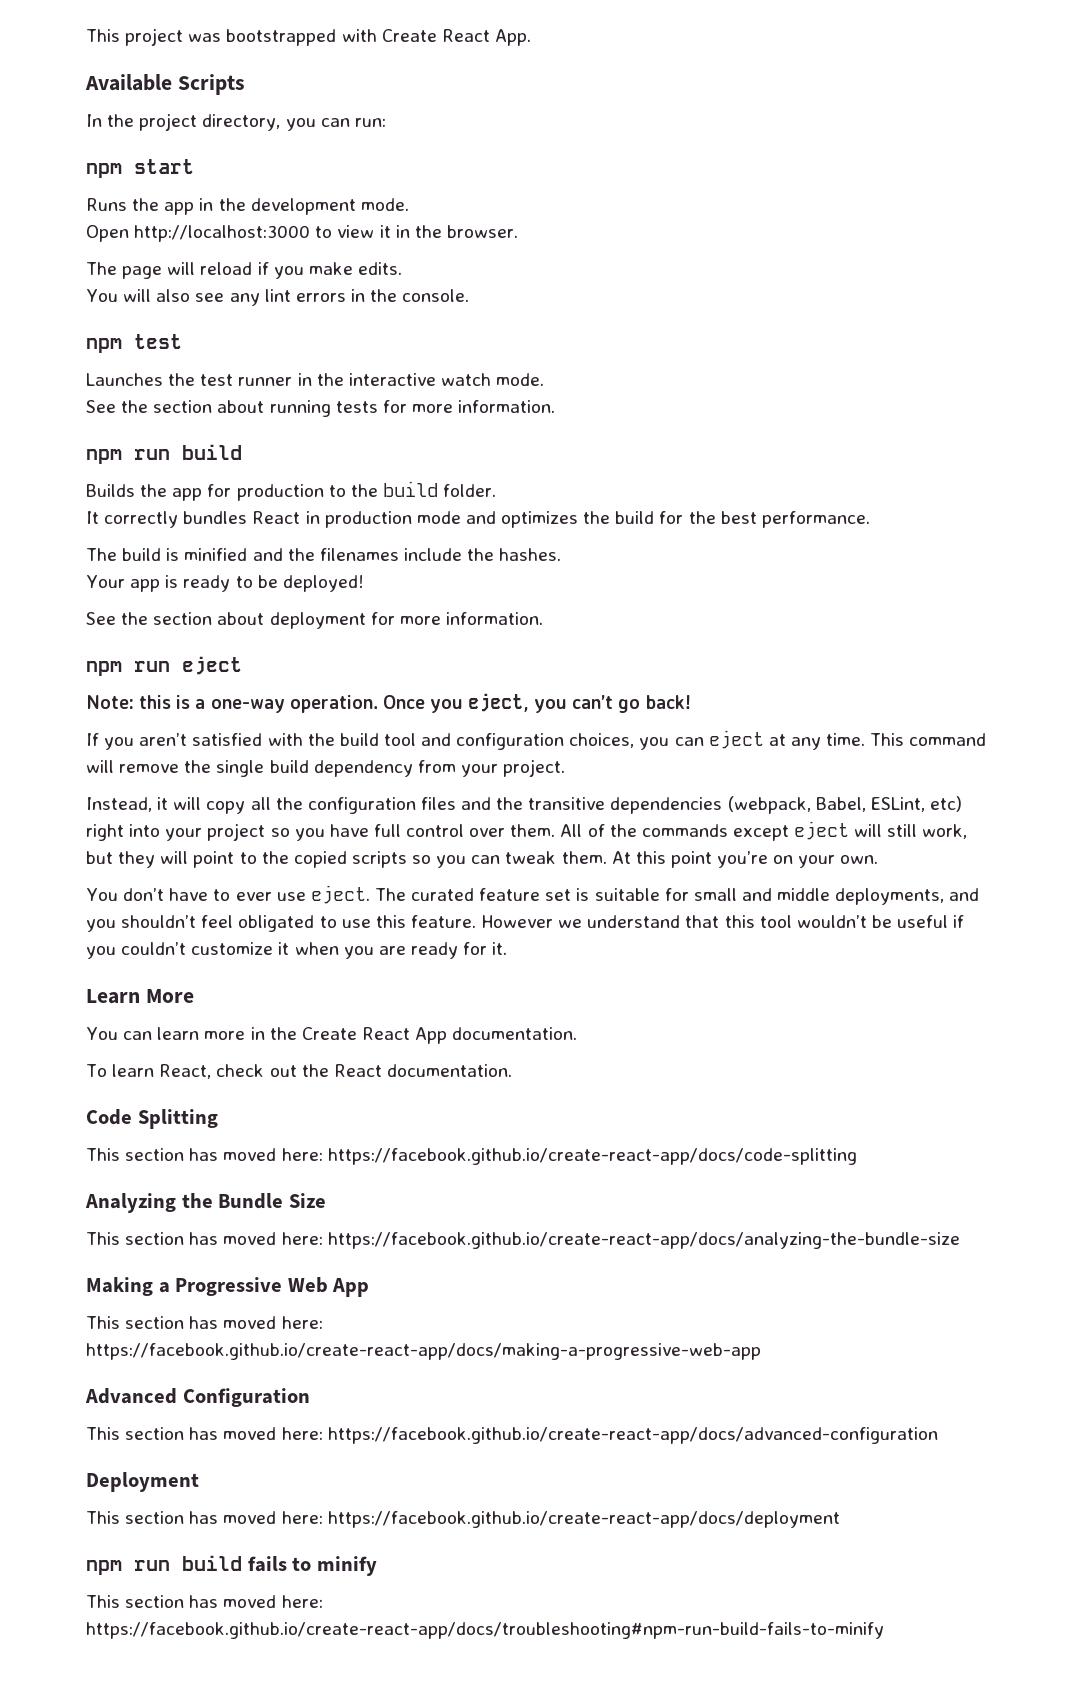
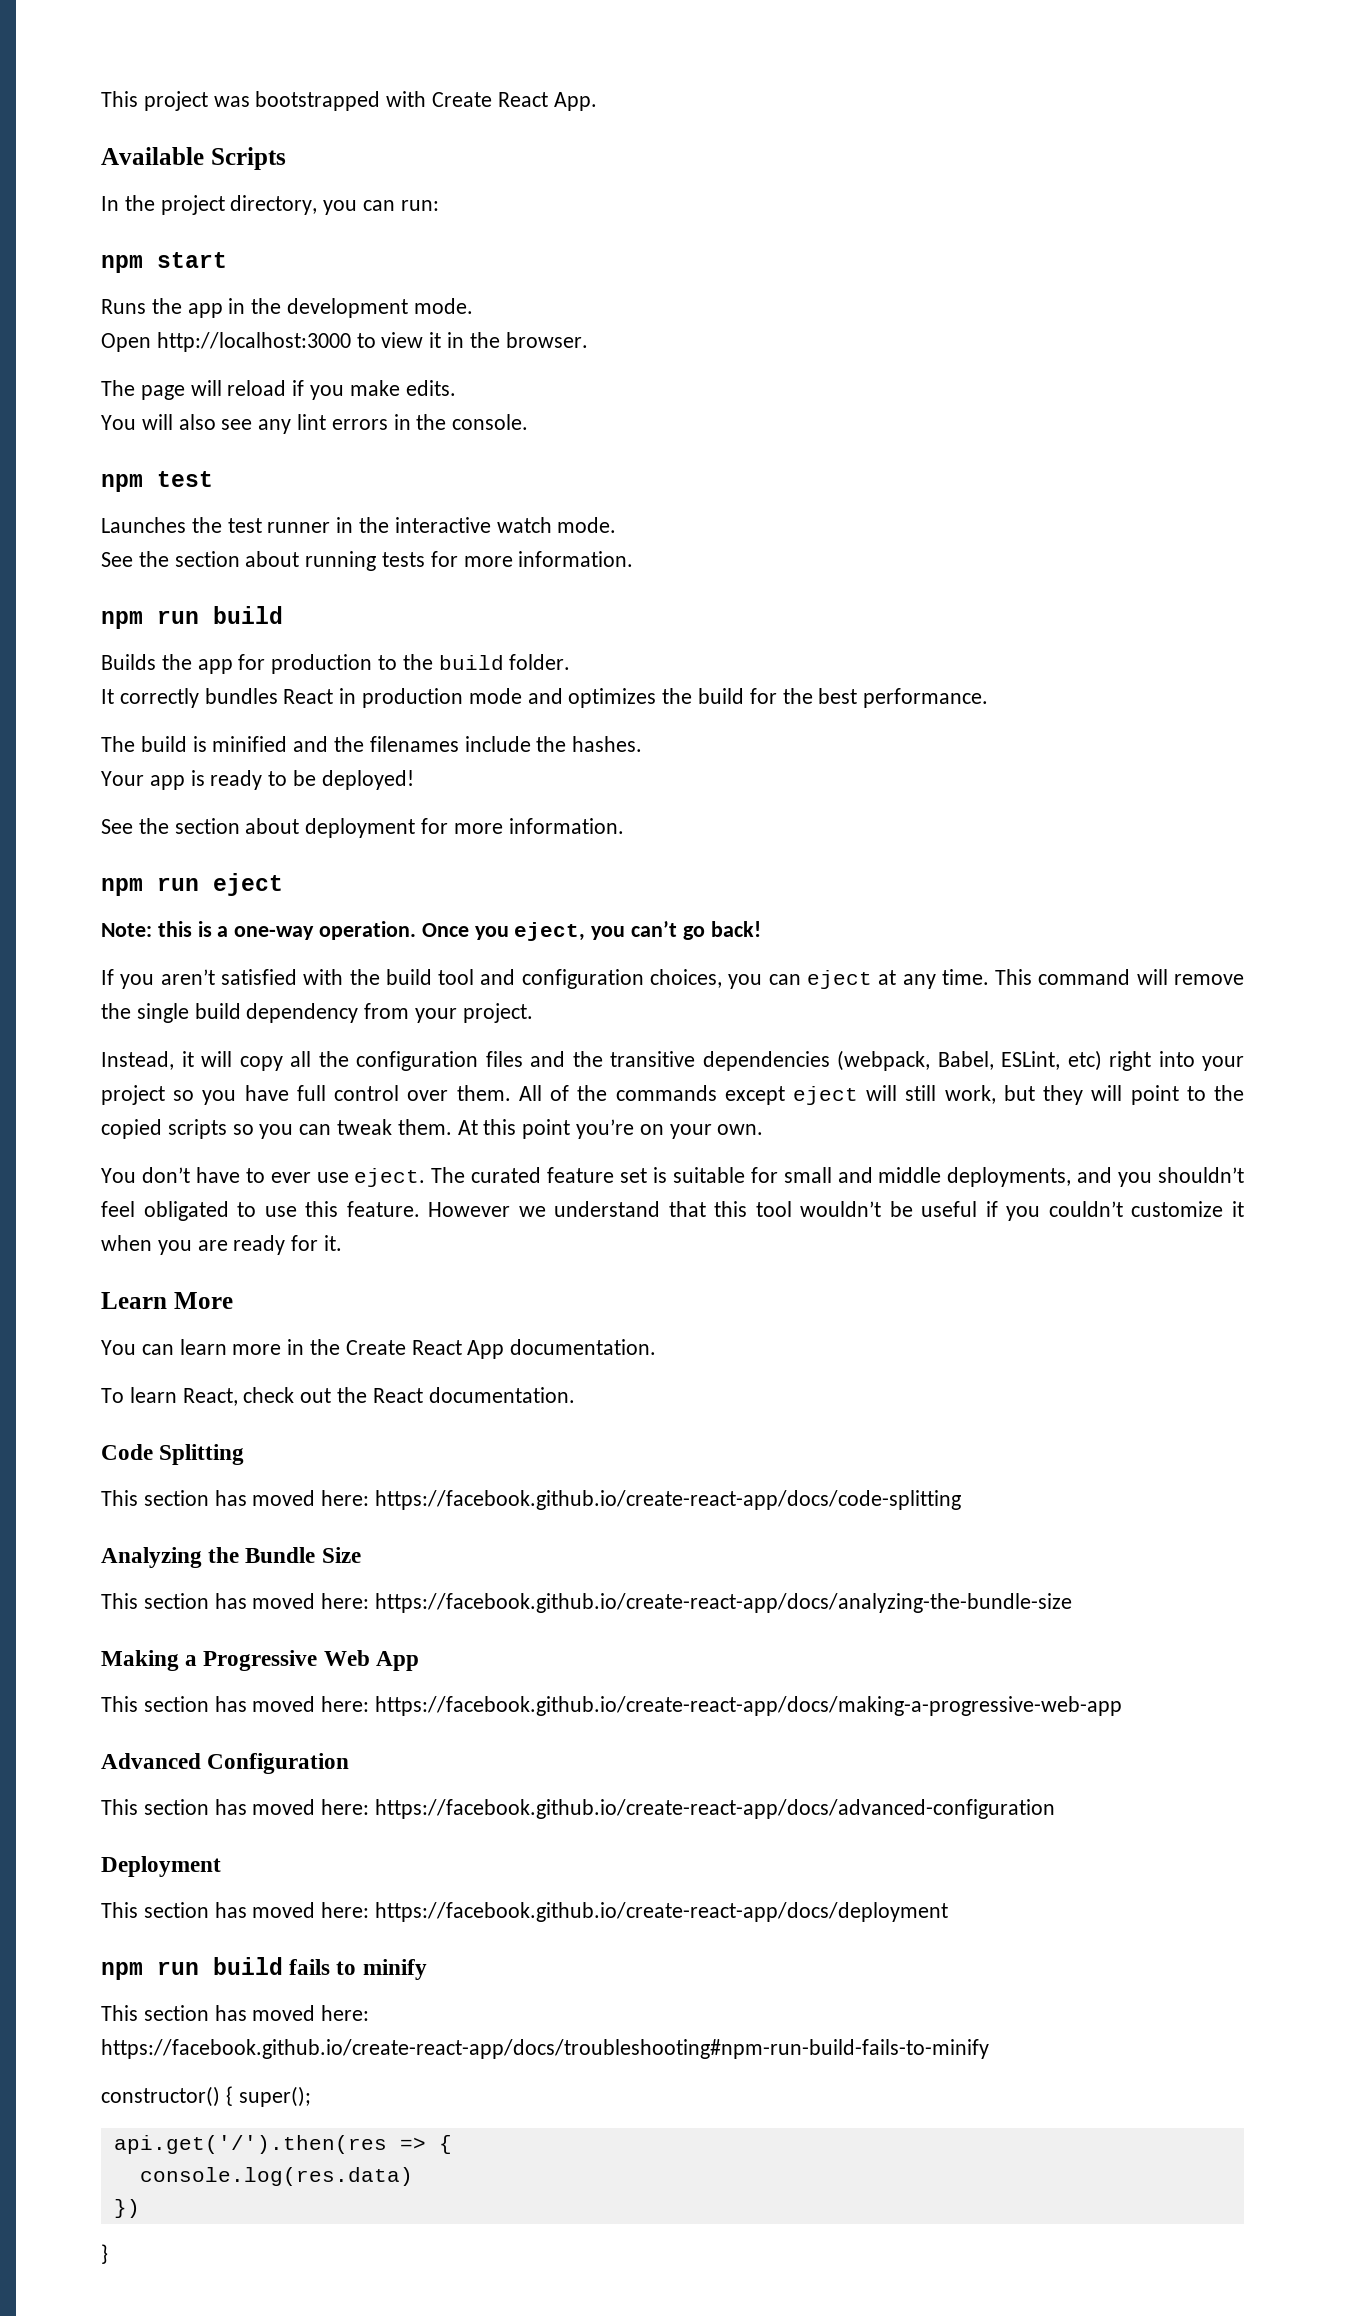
+ constructor() { super();
+ api.get('/').then(res => {
+ console.log(res.data)
+ })
+ }

